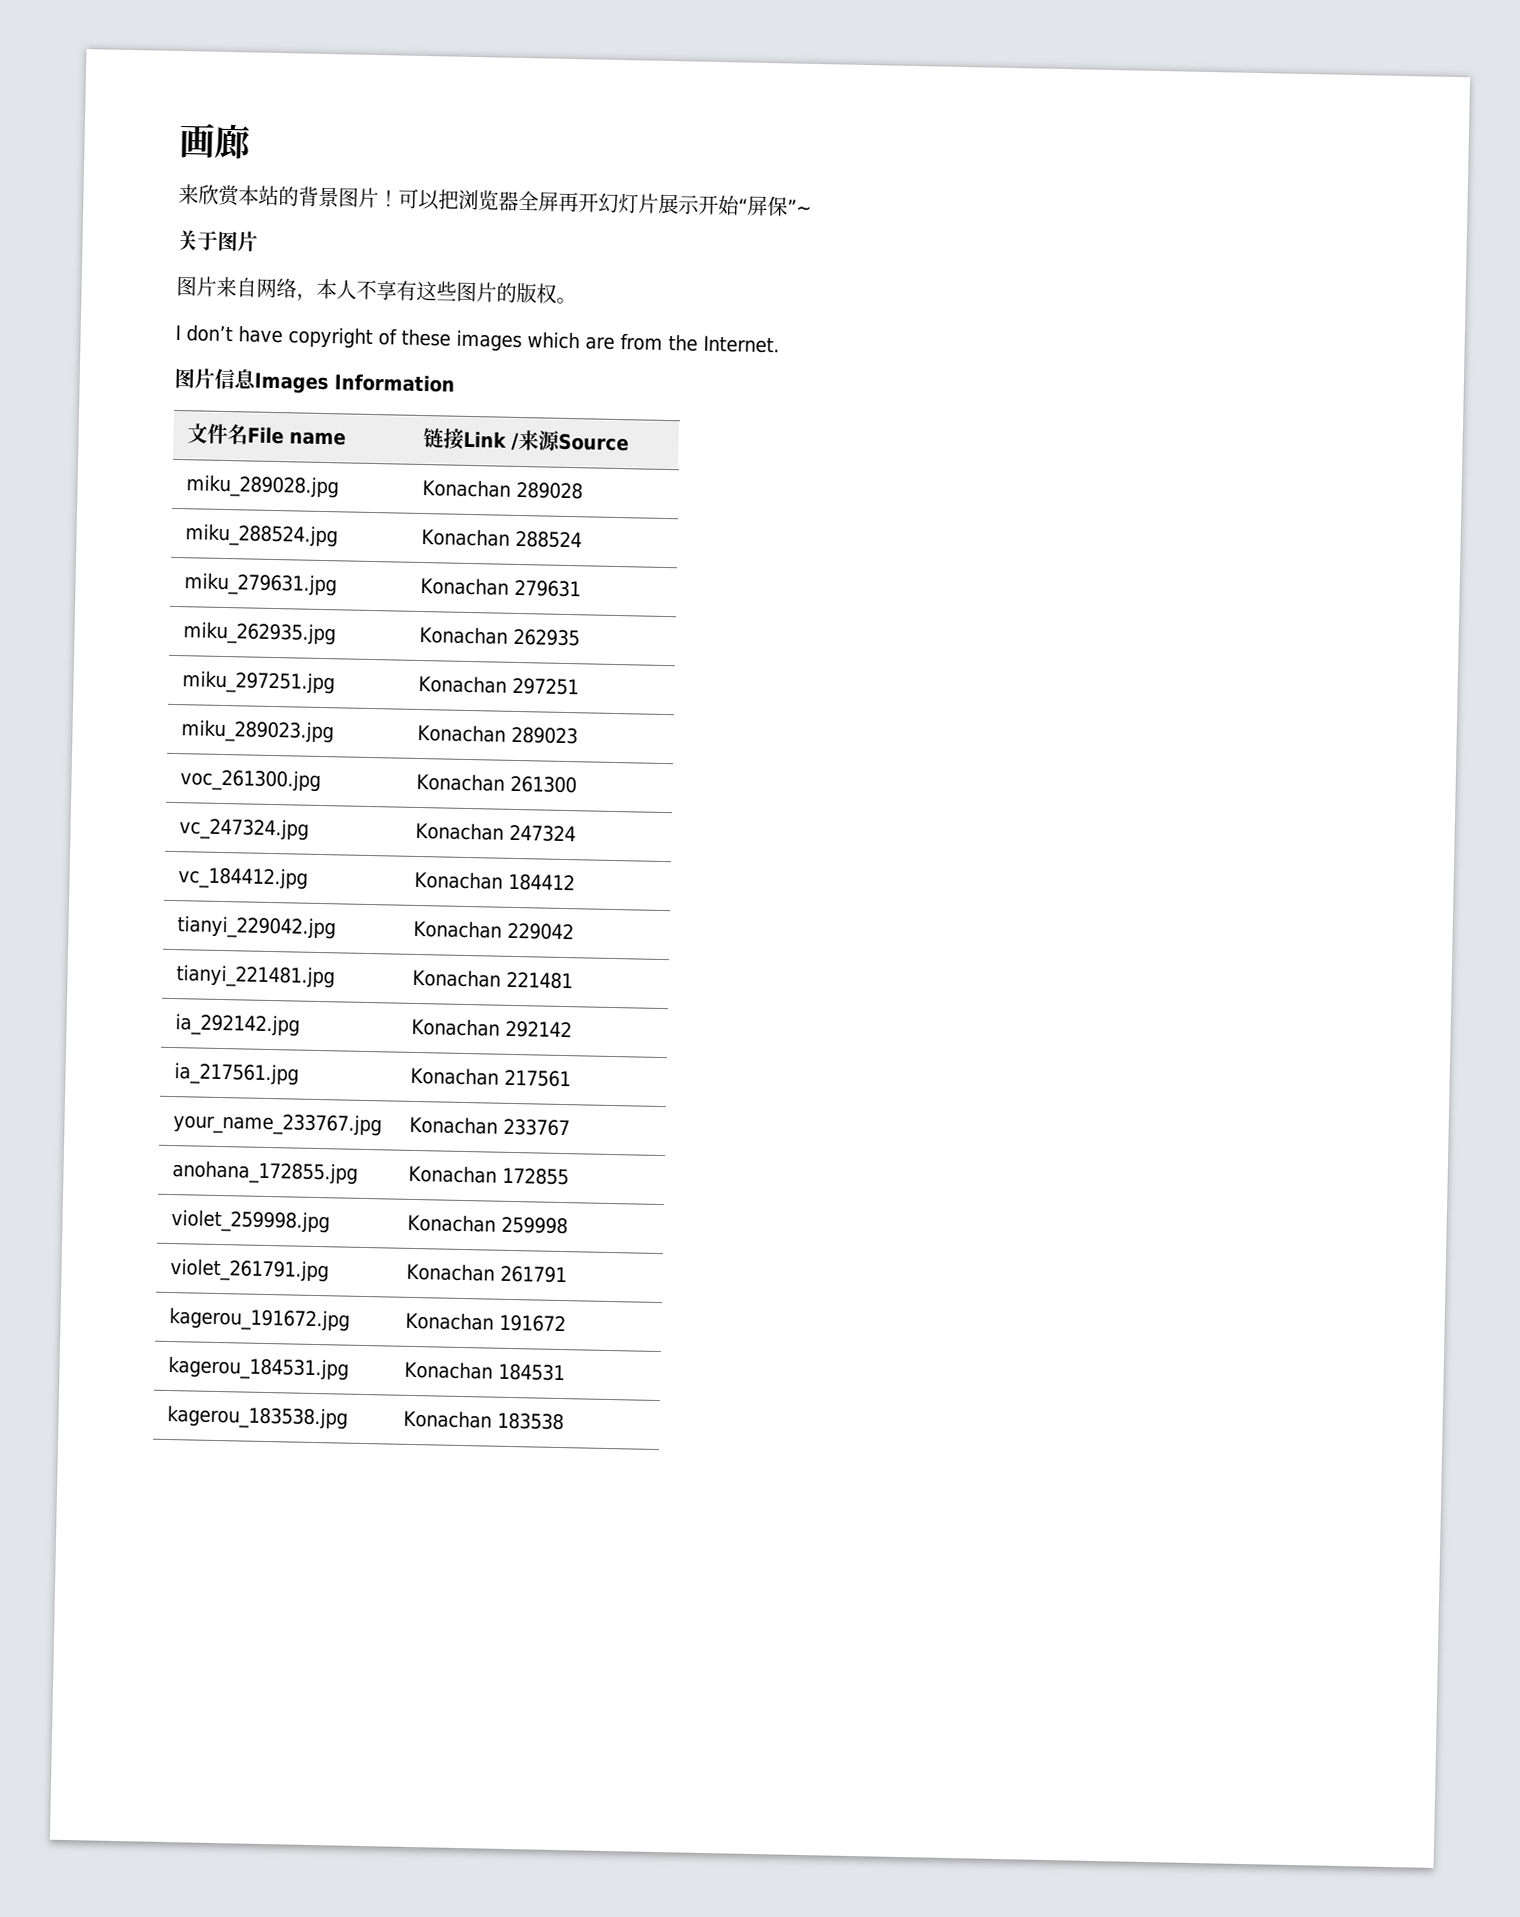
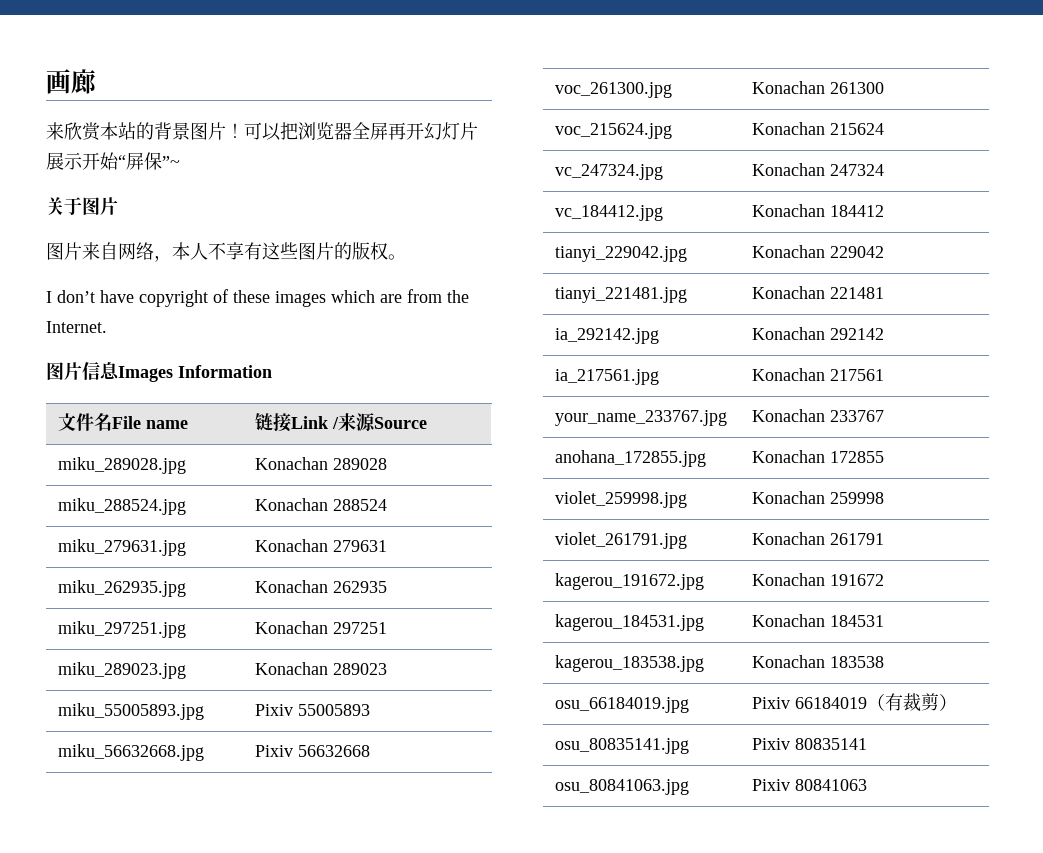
+ miku_55005893.jpg | Pixiv 55005893
+ miku_56632668.jpg | Pixiv 56632668
+ voc_215624.jpg | Konachan 215624
+ osu_66184019.jpg | Pixiv 66184019（有裁剪）
+ osu_80835141.jpg | Pixiv 80835141
+ osu_80841063.jpg | Pixiv 80841063

